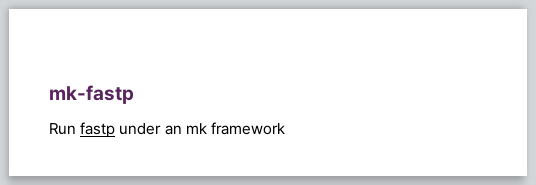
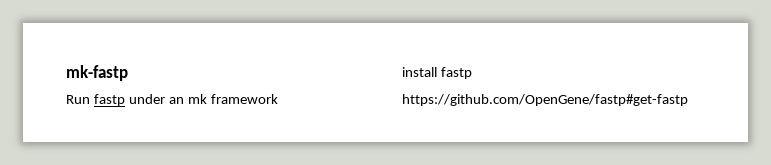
+ install fastp
+ https://github.com/OpenGene/fastp#get-fastp

